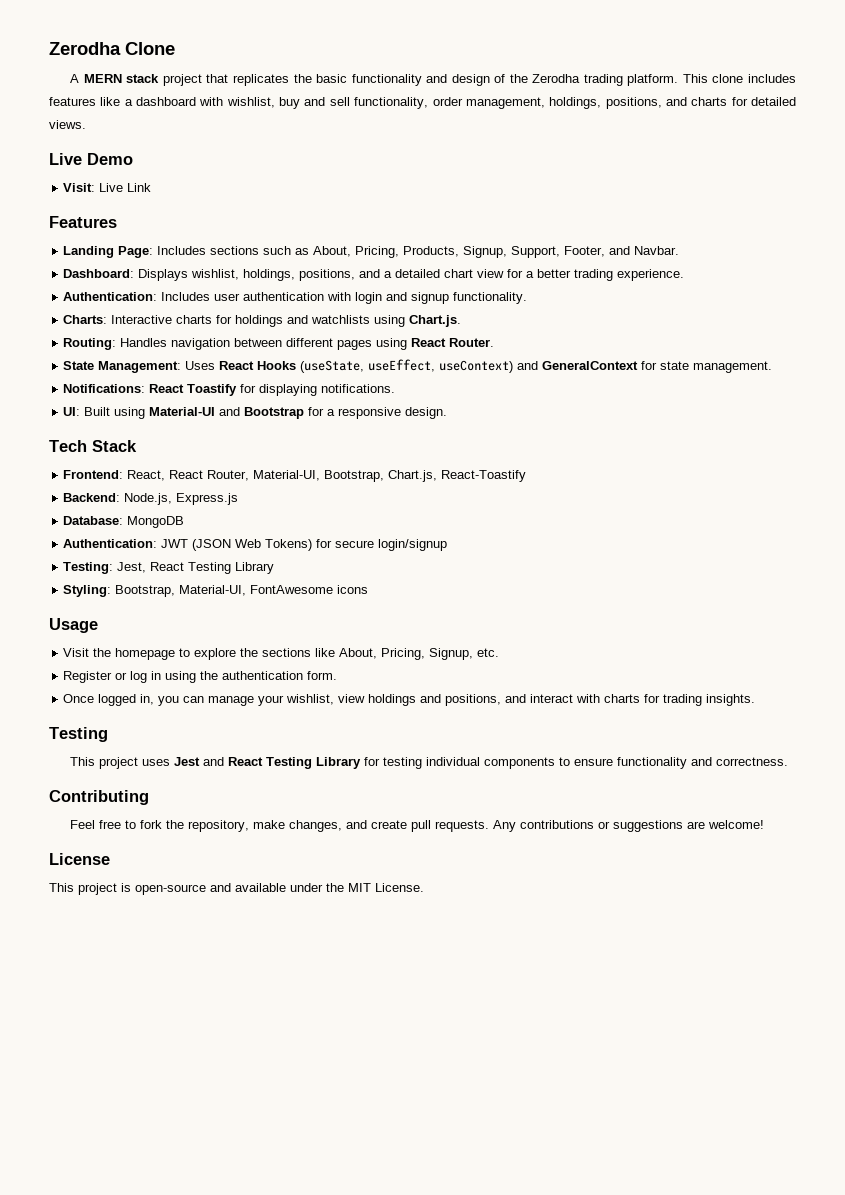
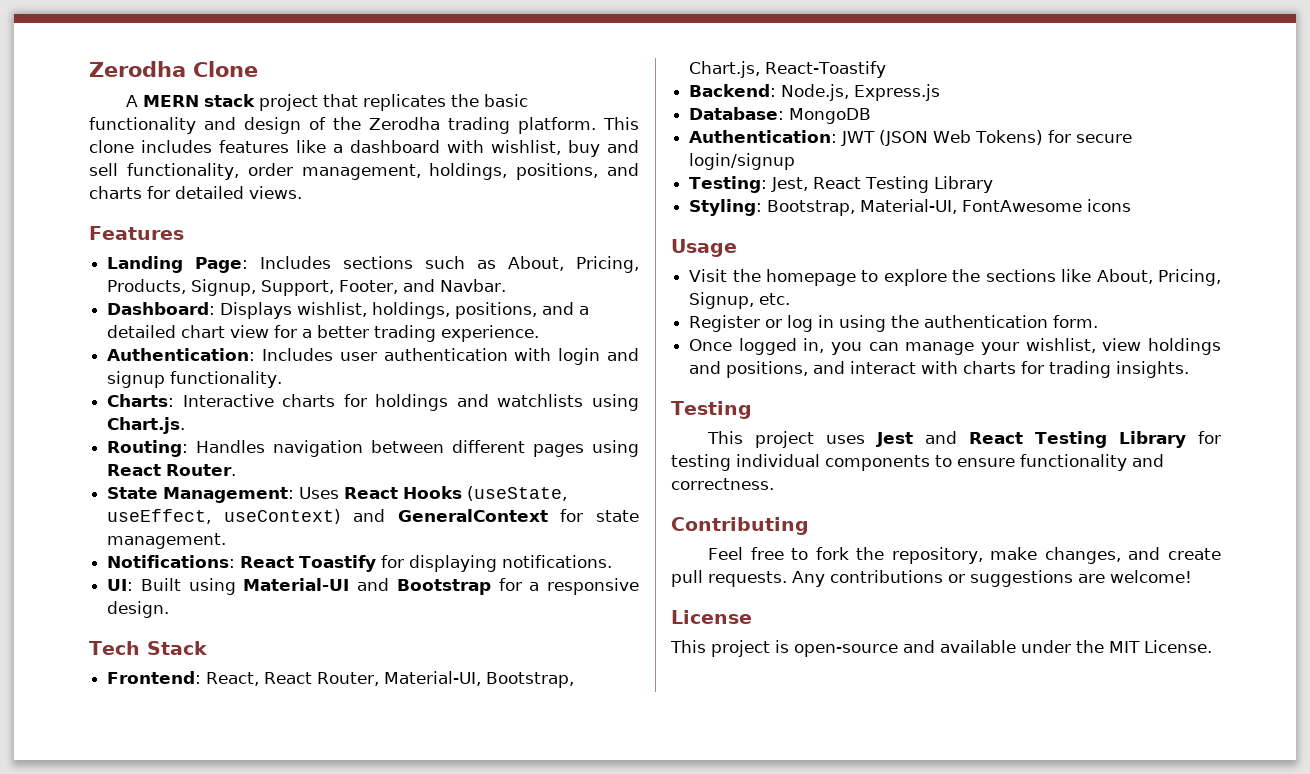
- Live Demo
- Visit: Live Link

